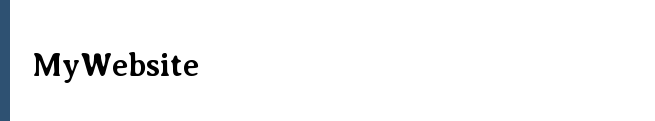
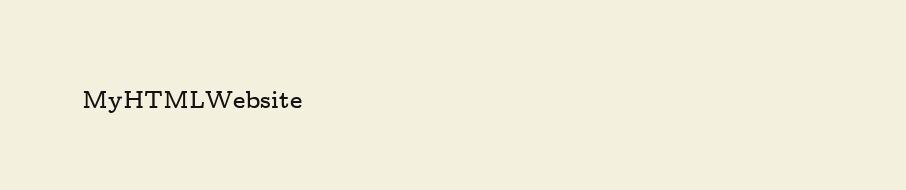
- MyWebsite
+ MyHTMLWebsite

